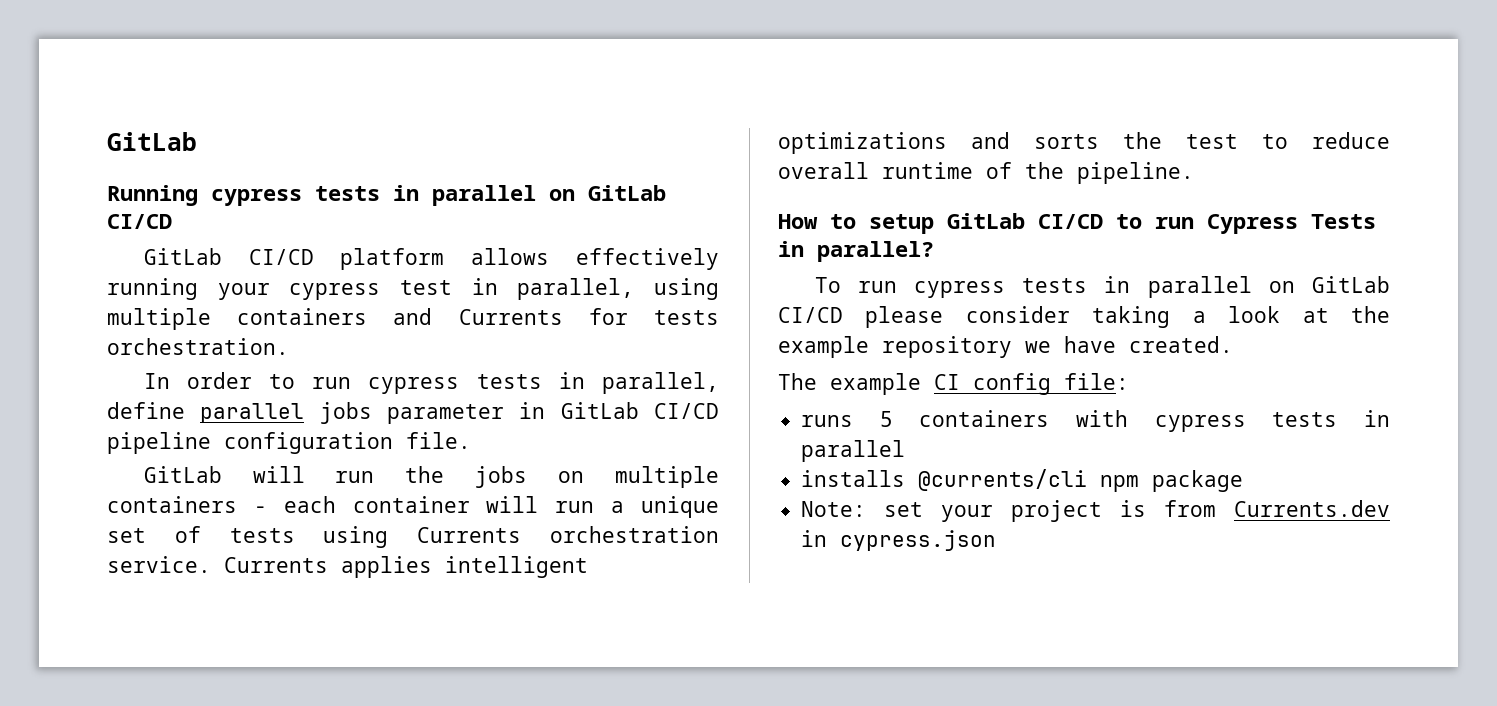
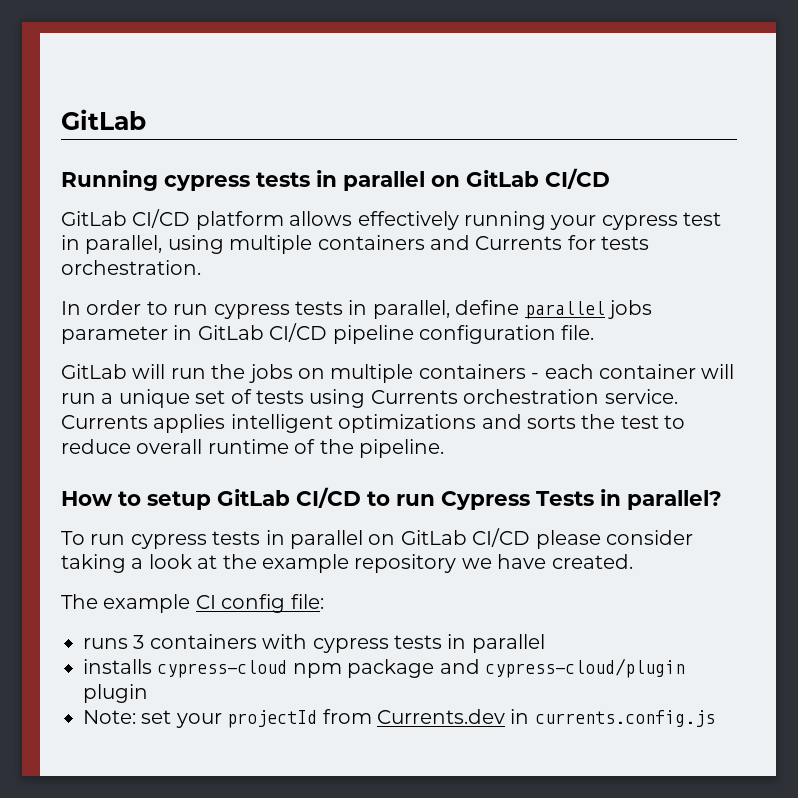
- runs 5 containers with cypress tests in parallel
+ runs 3 containers with cypress tests in parallel
- installs @currents/cli npm package
+ installs cypress-cloud npm package and cypress-cloud/plugin plugin
- Note: set your project is from Currents.dev in cypress.json
+ Note: set your projectId from Currents.dev in currents.config.js

